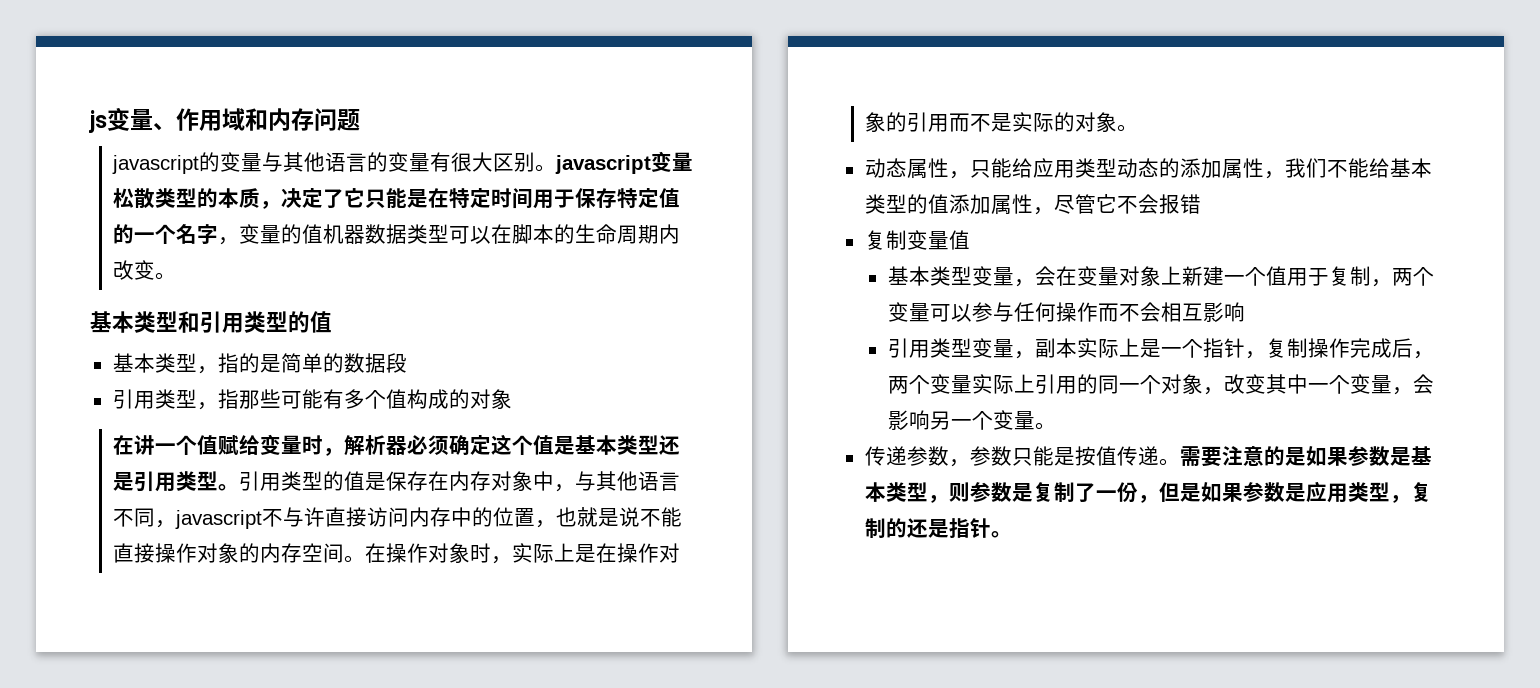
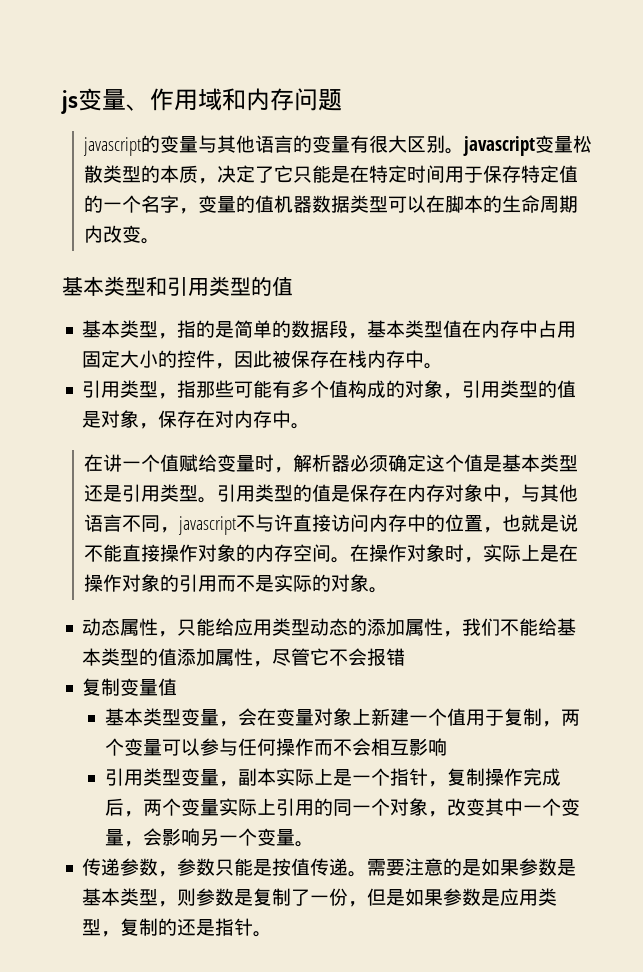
- 基本类型，指的是简单的数据段
+ 基本类型，指的是简单的数据段，基本类型值在内存中占用固定大小的控件，因此被保存在栈内存中。
- 引用类型，指那些可能有多个值构成的对象
+ 引用类型，指那些可能有多个值构成的对象，引用类型的值是对象，保存在对内存中。

